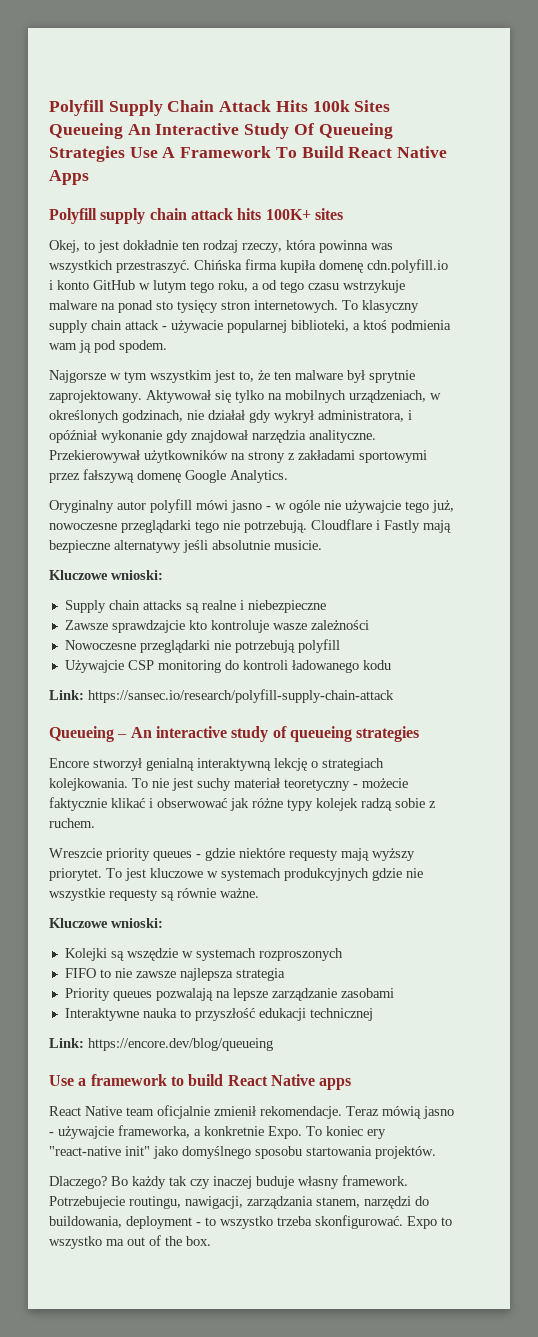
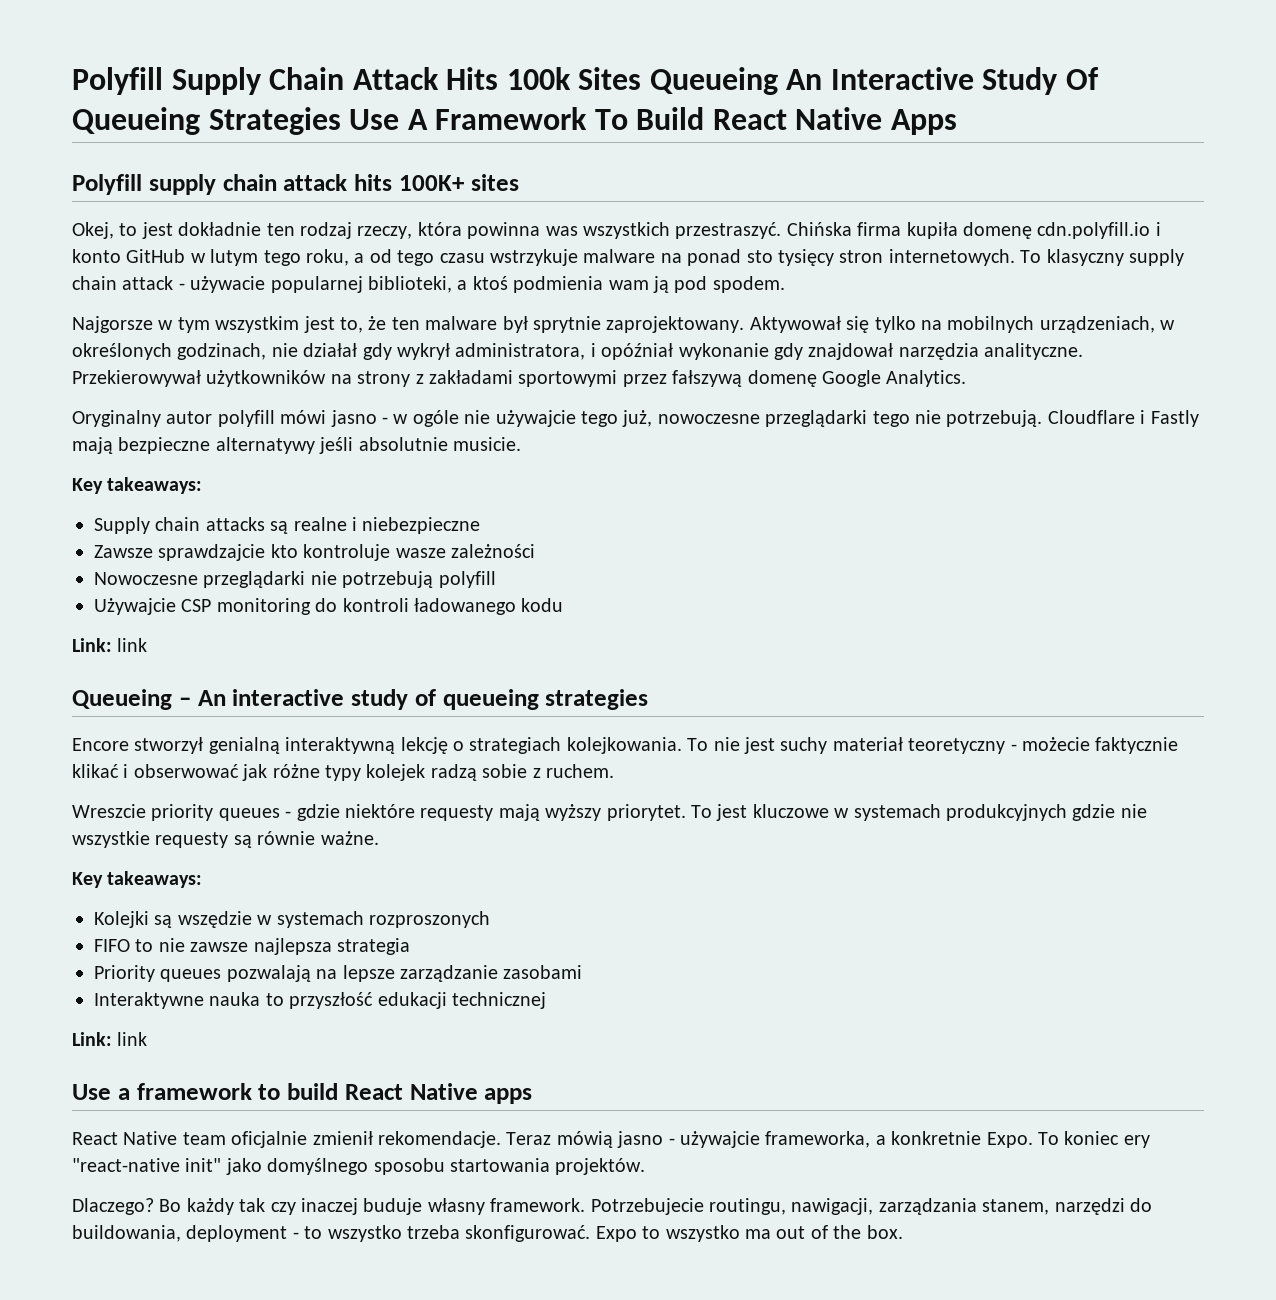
  Cloudflare i Fastly mają bezpieczne alternatywy jeśli absolutnie musicie.
- Kluczowe wnioski:
+ Key takeaways:
  Używajcie CSP monitoring do kontroli ładowanego kodu
- Link: https://sansec.io/research/polyfill-supply-chain-attack
+ Link: link
  To jest kluczowe w systemach produkcyjnych gdzie nie wszystkie requesty są równie ważne.
- Kluczowe wnioski:
+ Key takeaways:
  Interaktywne nauka to przyszłość edukacji technicznej
- Link: https://encore.dev/blog/queueing
+ Link: link

